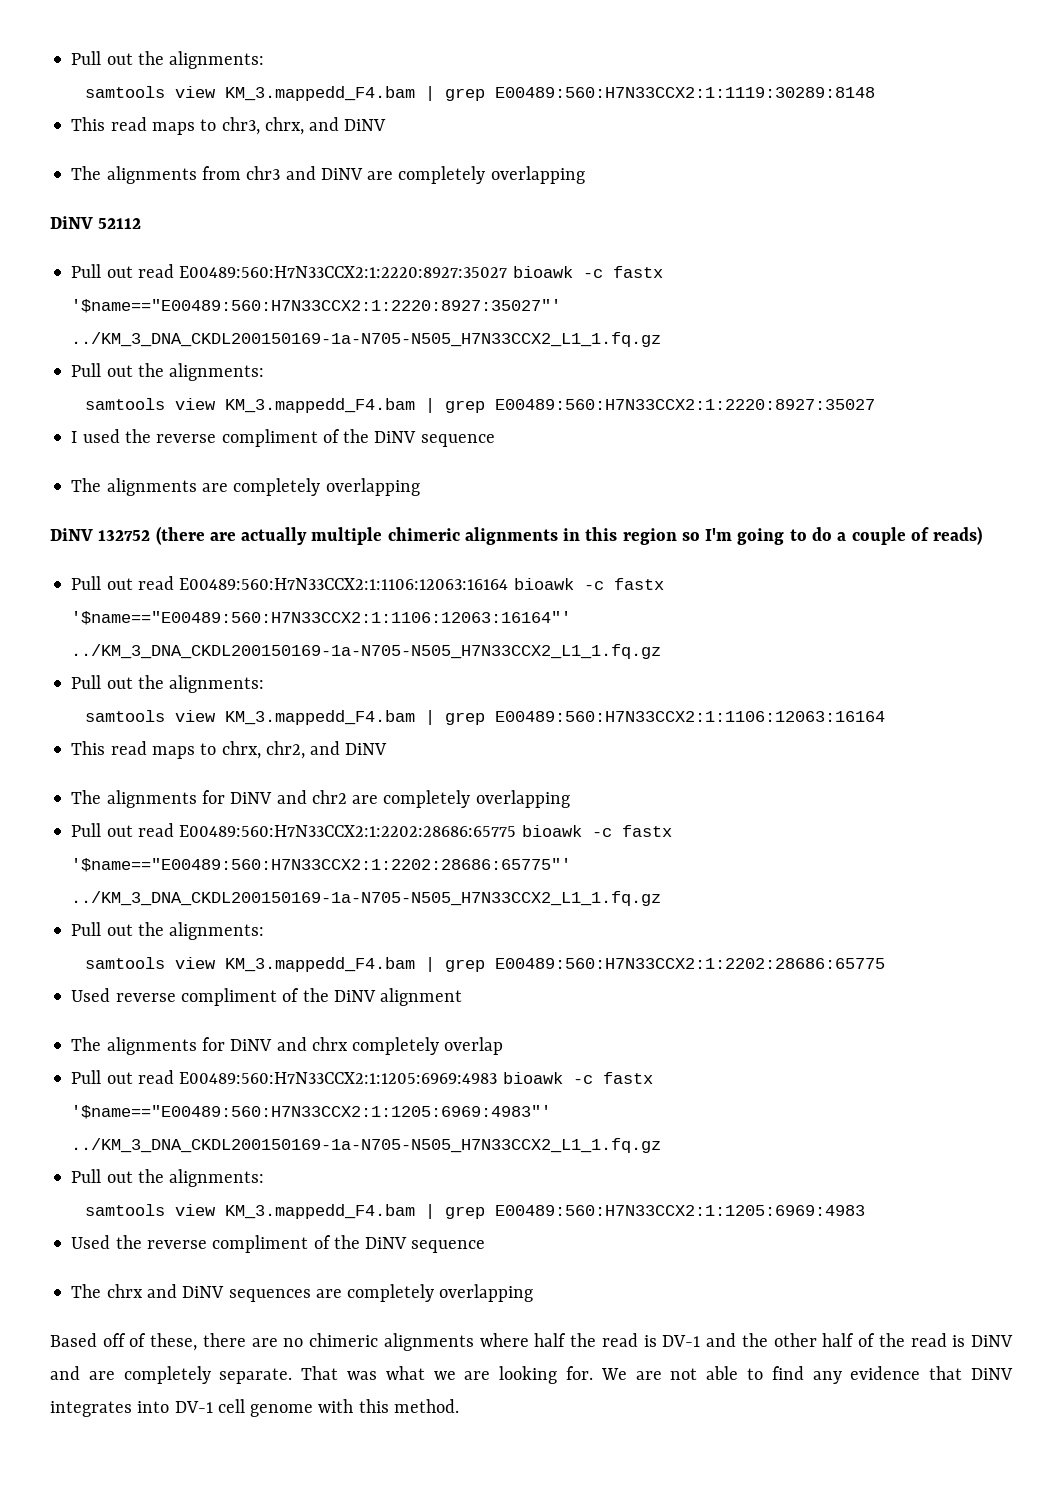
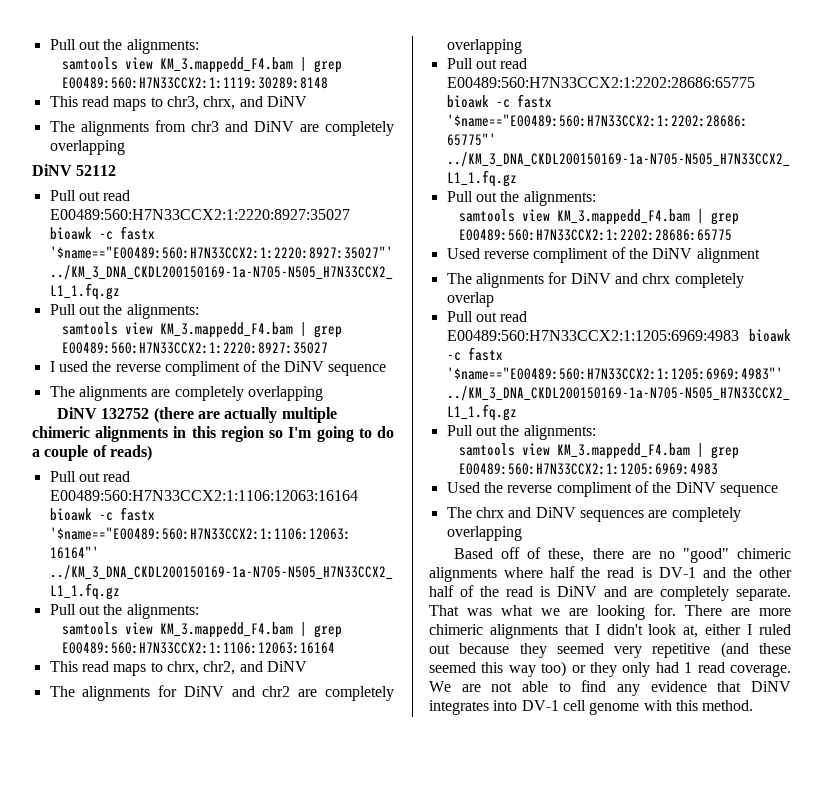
- Based off of these, there are no chimeric alignments where half the read is DV-1 and the other half of the read is DiNV and are completely separate.
+ Based off of these, there are no "good" chimeric alignments where half the read is DV-1 and the other half of the read is DiNV and are completely separate.
+ There are more chimeric alignments that I didn't look at, either I ruled out because they seemed very repetitive (and these seemed this way too) or they only had 1 read coverage.

